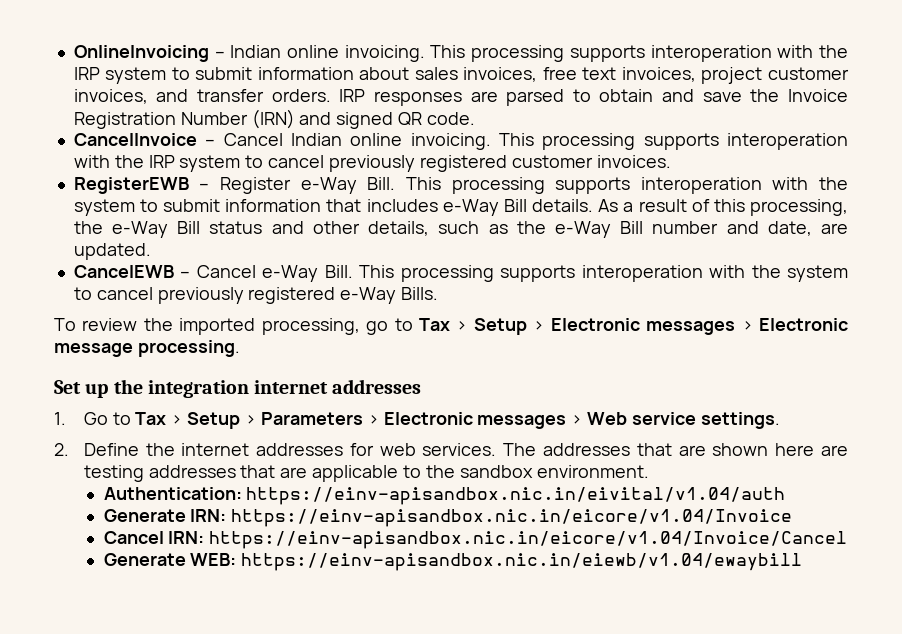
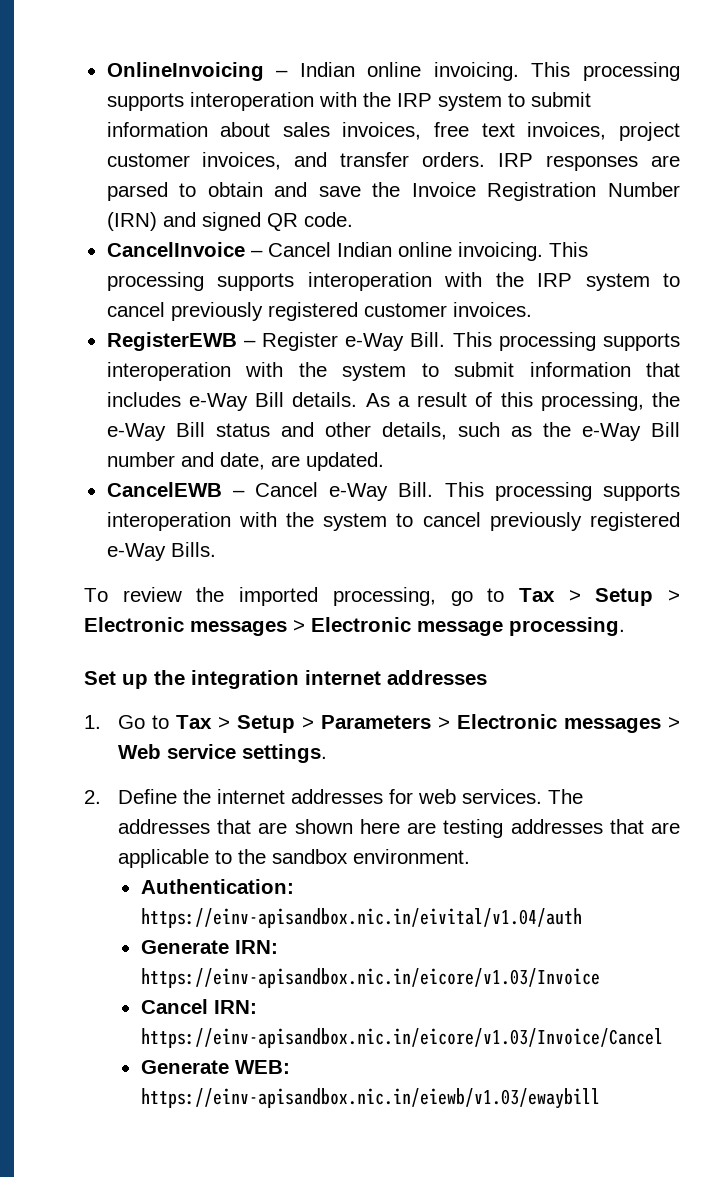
- Generate IRN: https://einv-apisandbox.nic.in/eicore/v1.04/Invoice
+ Generate IRN: https://einv-apisandbox.nic.in/eicore/v1.03/Invoice
- Cancel IRN: https://einv-apisandbox.nic.in/eicore/v1.04/Invoice/Cancel
+ Cancel IRN: https://einv-apisandbox.nic.in/eicore/v1.03/Invoice/Cancel
- Generate WEB: https://einv-apisandbox.nic.in/eiewb/v1.04/ewaybill
+ Generate WEB: https://einv-apisandbox.nic.in/eiewb/v1.03/ewaybill

